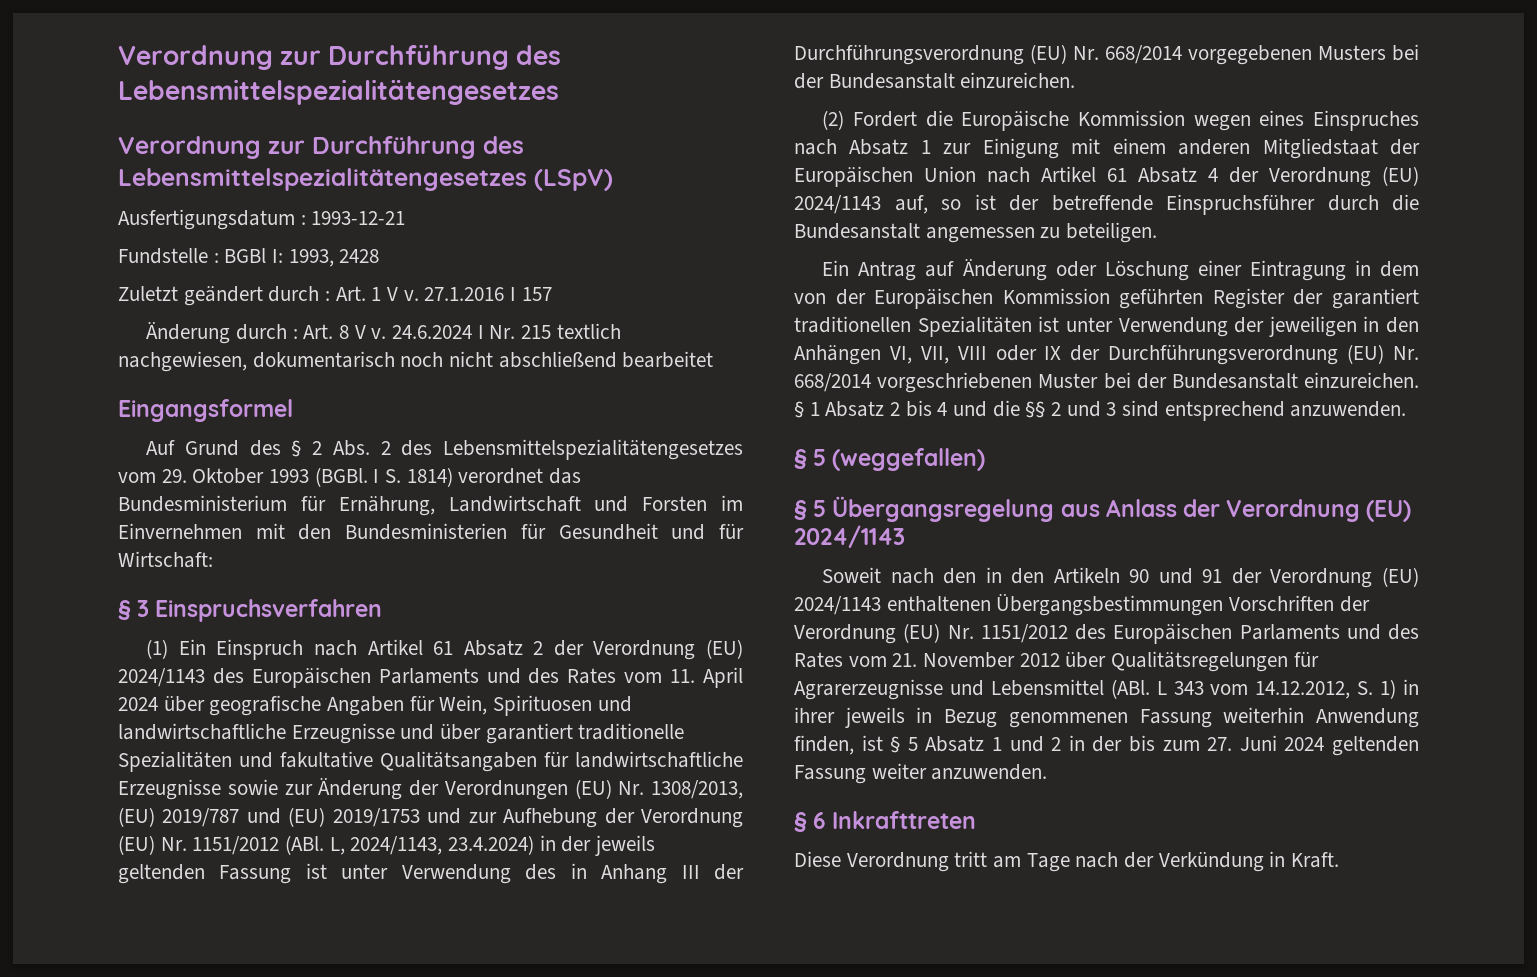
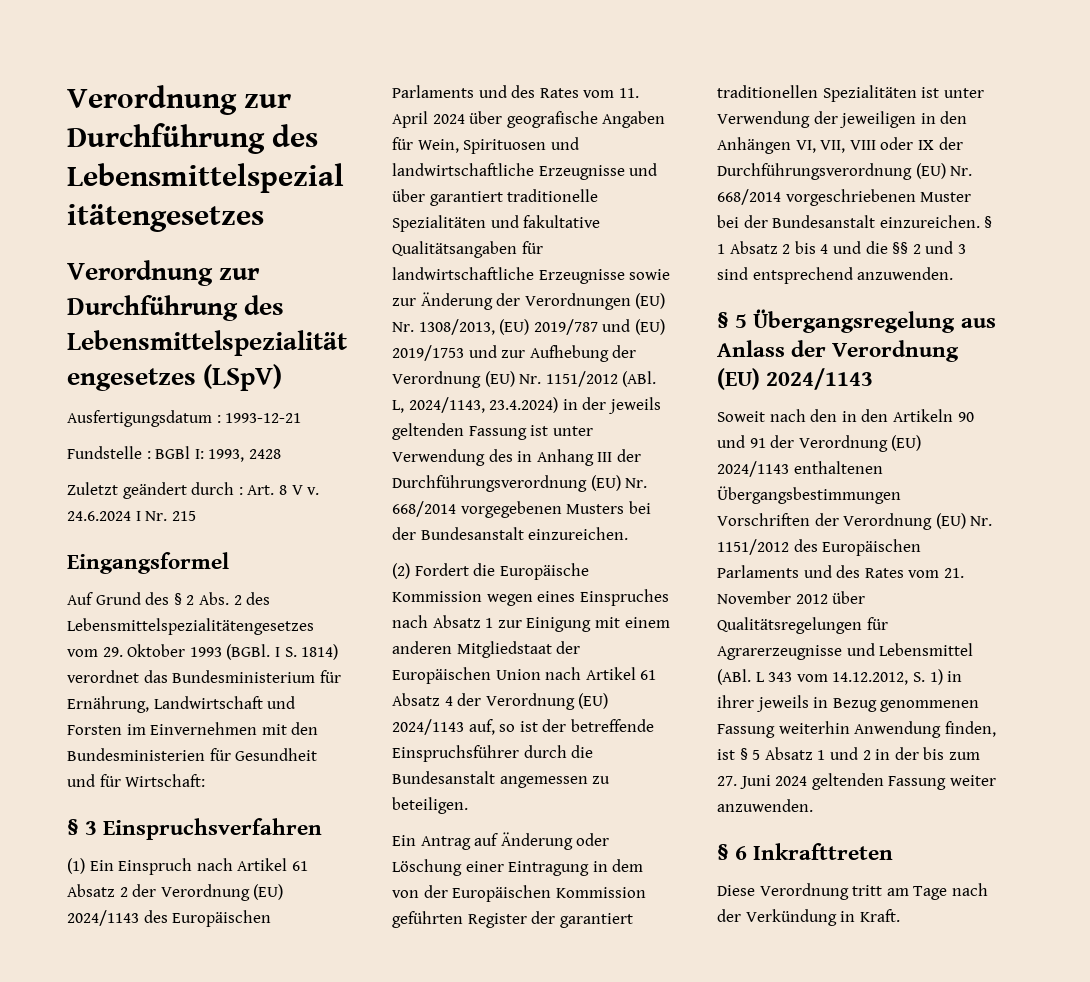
- Zuletzt geändert durch : Art. 1 V v. 27.1.2016 I 157
- Änderung durch : Art. 8 V v.
+ Zuletzt geändert durch : Art. 8 V v.
- 24.6.2024 I Nr. 215 textlich nachgewiesen, dokumentarisch noch nicht abschließend bearbeitet
+ 24.6.2024 I Nr. 215
- § 5 (weggefallen)

